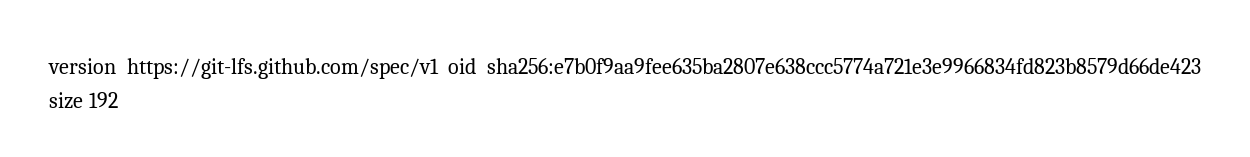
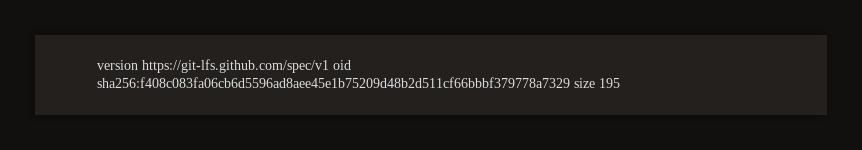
- version https://git-lfs.github.com/spec/v1 oid sha256:e7b0f9aa9fee635ba2807e638ccc5774a721e3e9966834fd823b8579d66de423 size 192
+ version https://git-lfs.github.com/spec/v1 oid sha256:f408c083fa06cb6d5596ad8aee45e1b75209d48b2d511cf66bbbf379778a7329 size 195

